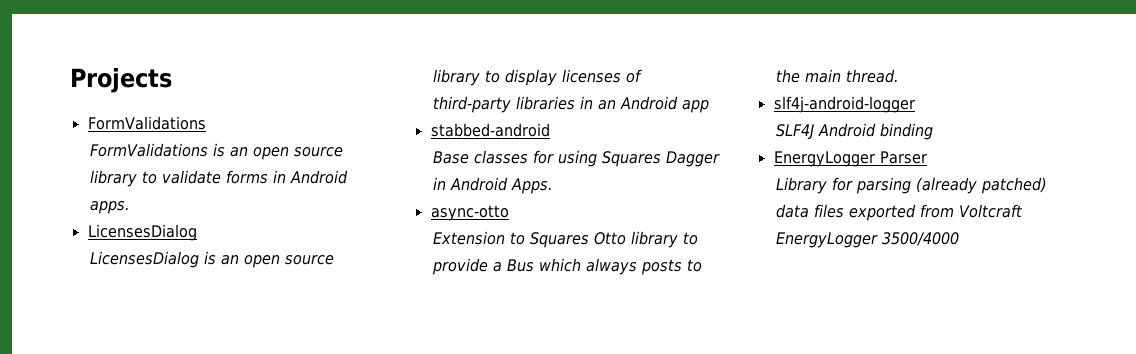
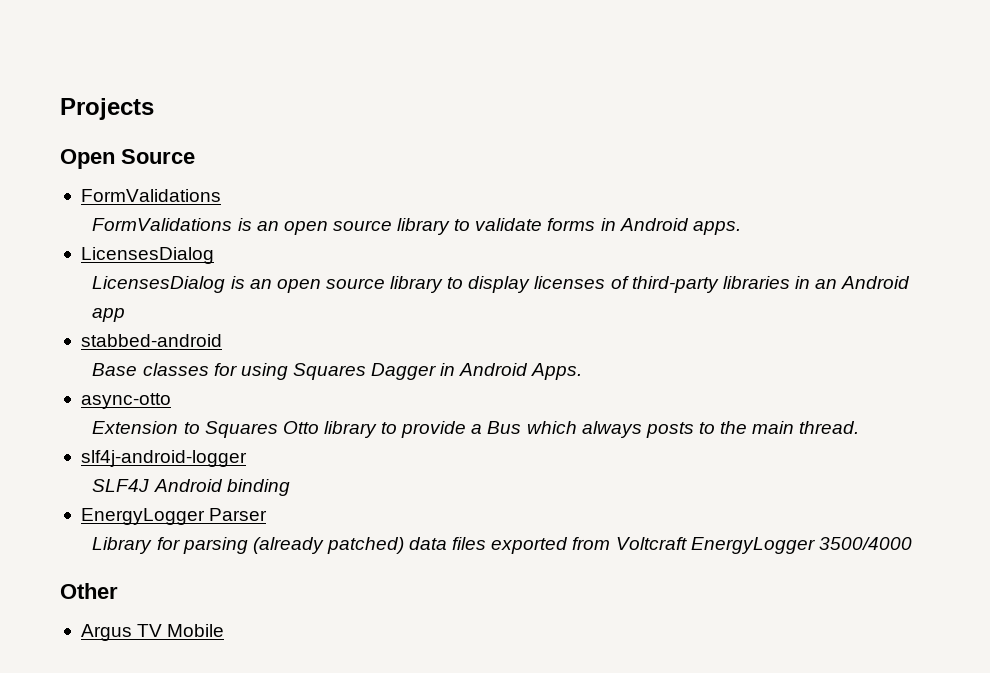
+ Open Source
+ Other
+ Argus TV Mobile

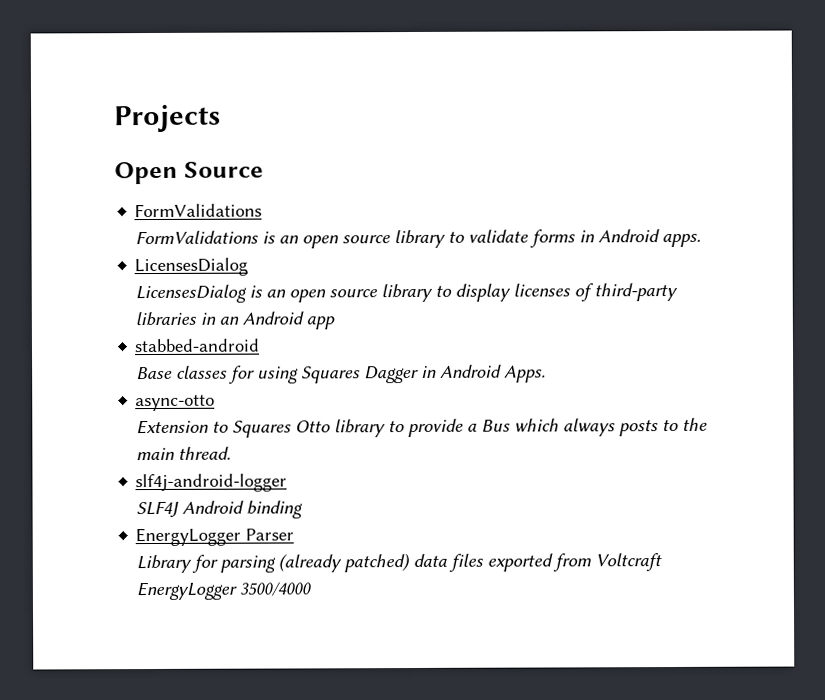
- Other
- Argus TV Mobile

